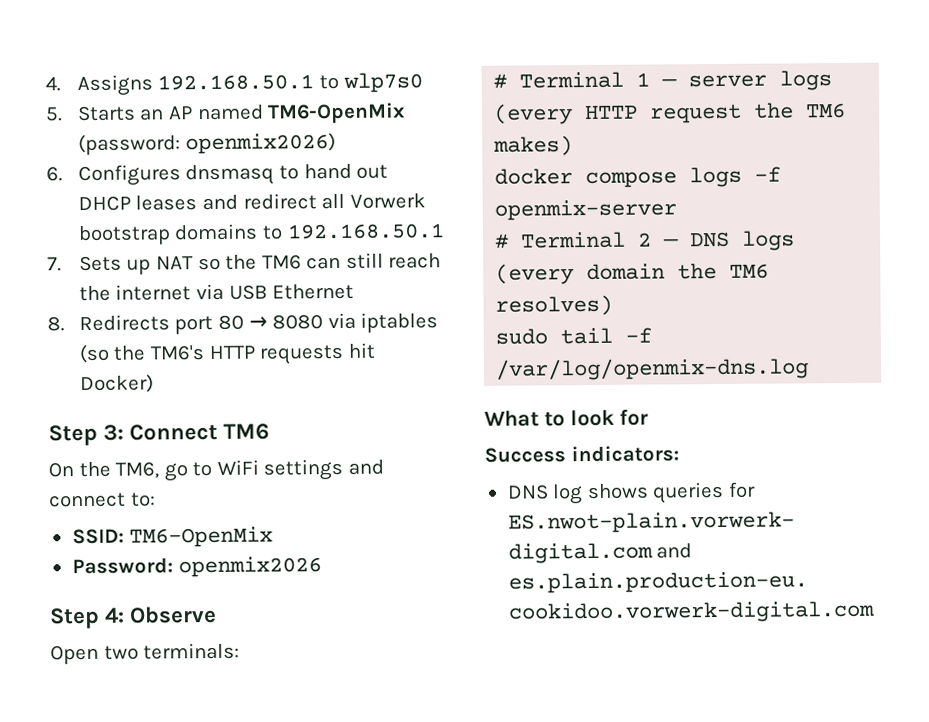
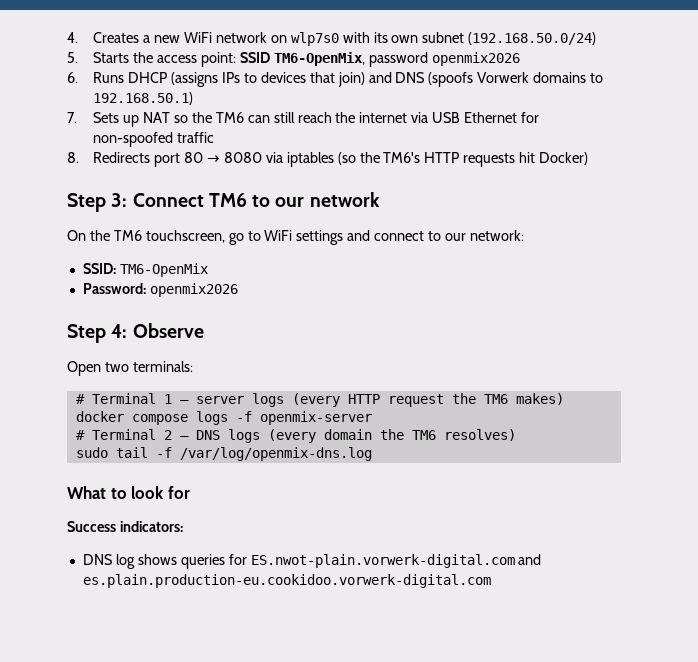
- 4. Assigns 192.168.50.1 to wlp7s0
- 5. Starts an AP named TM6-OpenMix (password: openmix2026)
- 6. Configures dnsmasq to hand out DHCP leases and redirect all Vorwerk bootstrap domains to 192.168.50.1
+ 4. Creates a new WiFi network on wlp7s0 with its own subnet (192.168.50.0/24)
+ 5. Starts the access point: SSID TM6-OpenMix, password openmix2026
+ 6. Runs DHCP (assigns IPs to devices that join) and DNS (spoofs Vorwerk domains to 192.168.50.1)
- 7. Sets up NAT so the TM6 can still reach the internet via USB Ethernet
+ 7. Sets up NAT so the TM6 can still reach the internet via USB Ethernet for non-spoofed traffic
- Step 3: Connect TM6
+ Step 3: Connect TM6 to our network
- On the TM6, go to WiFi settings and connect to:
+ On the TM6 touchscreen, go to WiFi settings and connect to our network:

